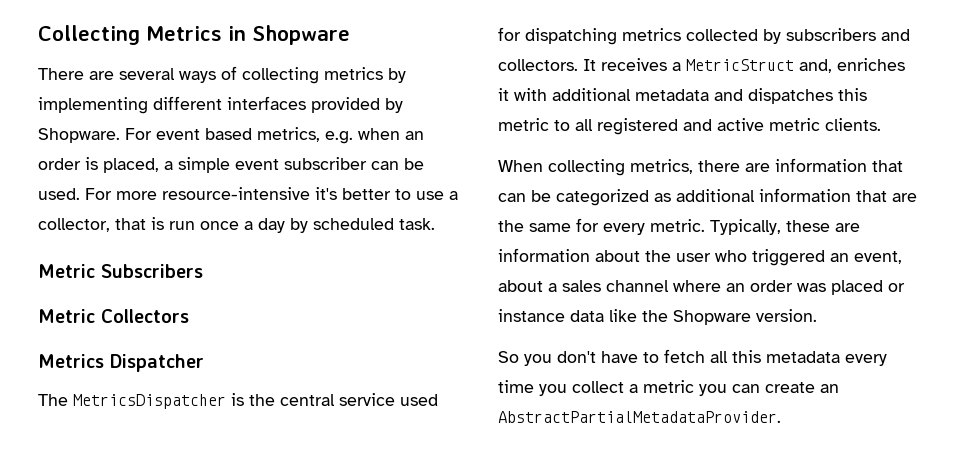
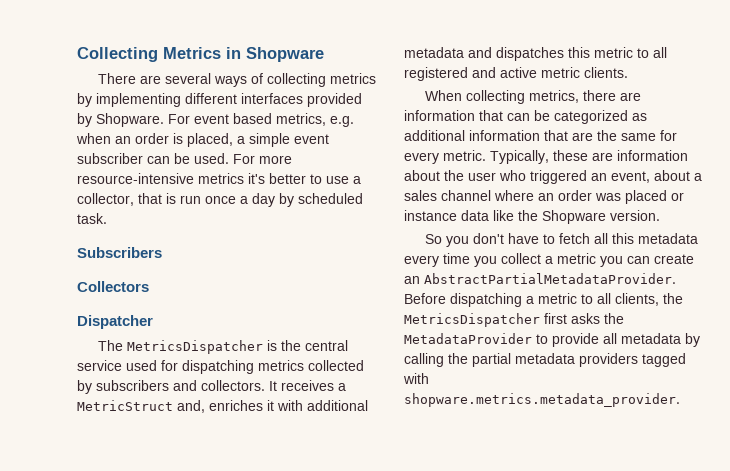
- For more resource-intensive it's better to use a collector, that is run once a day by scheduled task.
+ For more resource-intensive metrics it's better to use a collector, that is run once a day by scheduled task.
- Metric Subscribers
+ Subscribers
- Metric Collectors
+ Collectors
- Metrics Dispatcher
+ Dispatcher
+ Before dispatching a metric to all clients, the MetricsDispatcher first asks the MetadataProvider to provide all metadata by calling the partial metadata providers tagged with shopware.metrics.metadata_provider.

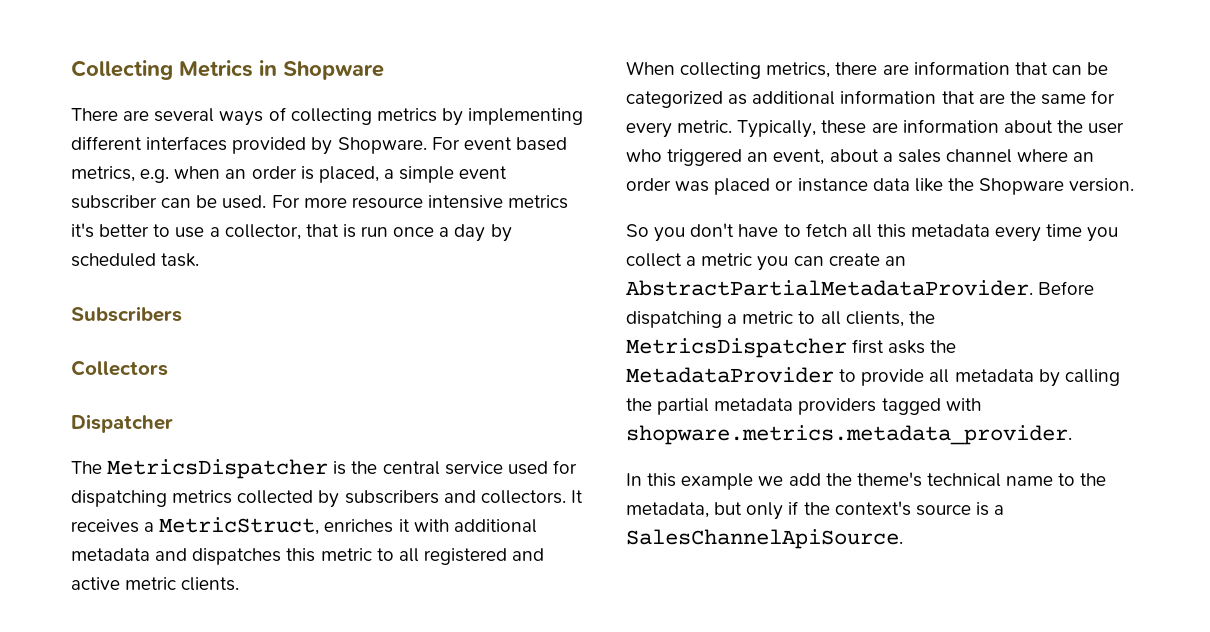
- For more resource-intensive metrics it's better to use a collector, that is run once a day by scheduled task.
+ For more resource intensive metrics it's better to use a collector, that is run once a day by scheduled task.
- It receives a MetricStruct and, enriches it with additional metadata and dispatches this metric to all registered and active metric clients.
+ It receives a MetricStruct, enriches it with additional metadata and dispatches this metric to all registered and active metric clients.
+ In this example we add the theme's technical name to the metadata, but only if the context's source is a SalesChannelApiSource.

